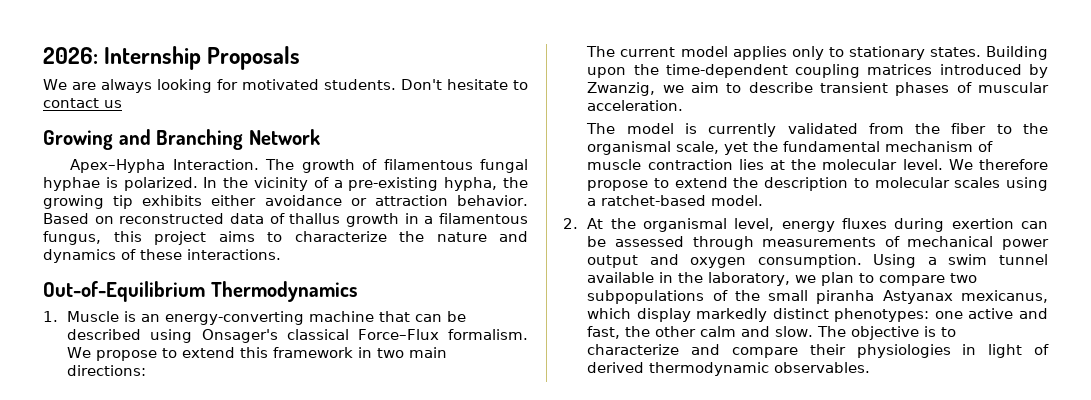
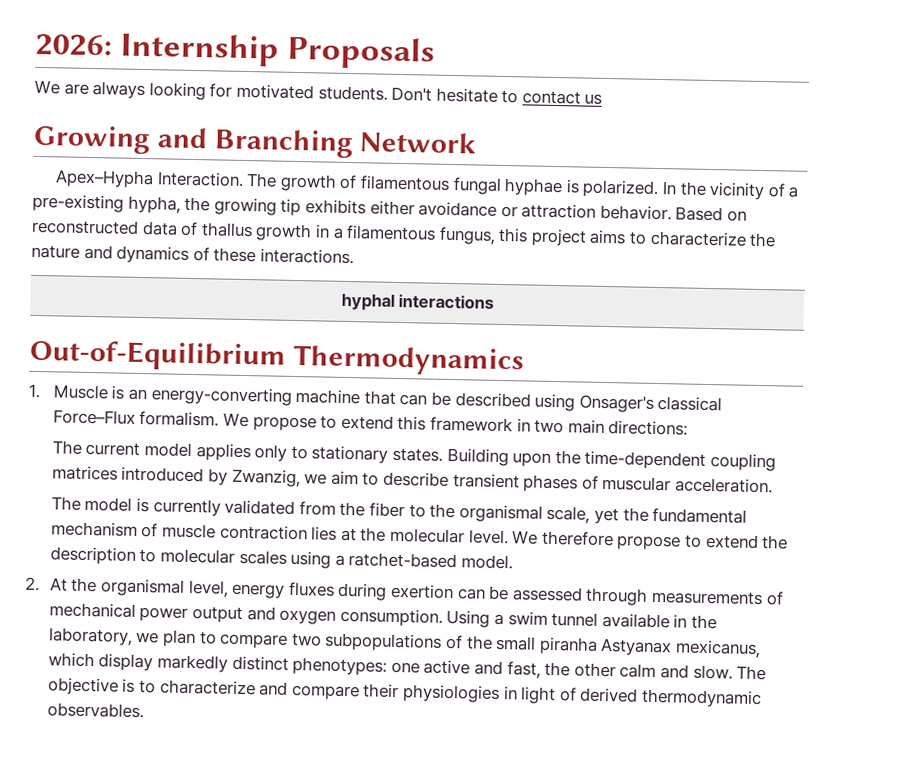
+ hyphal interactions

